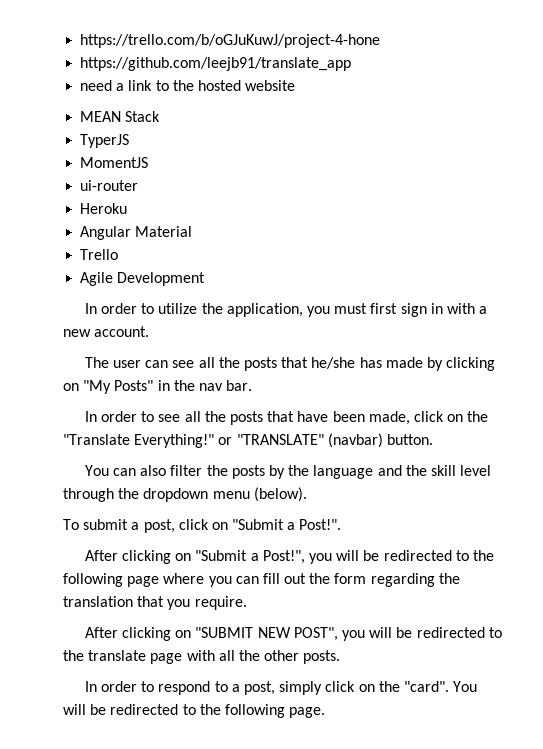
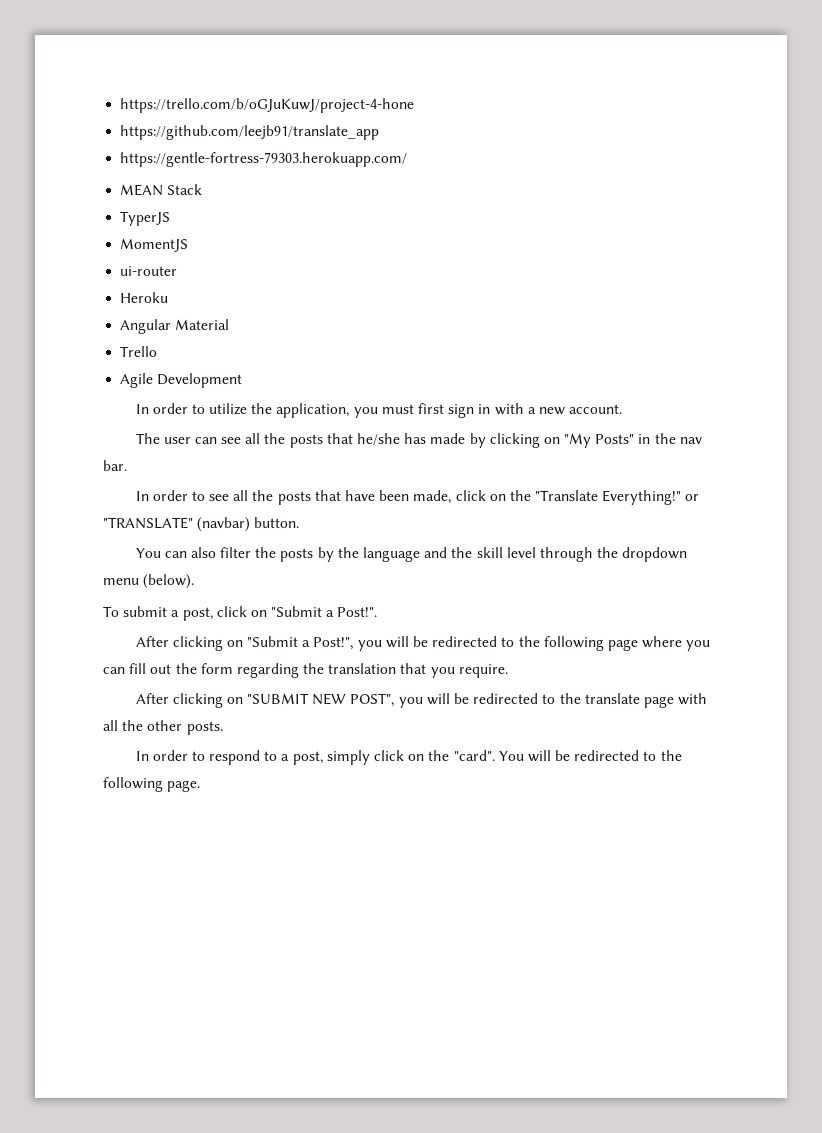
- need a link to the hosted website
+ https://gentle-fortress-79303.herokuapp.com/

